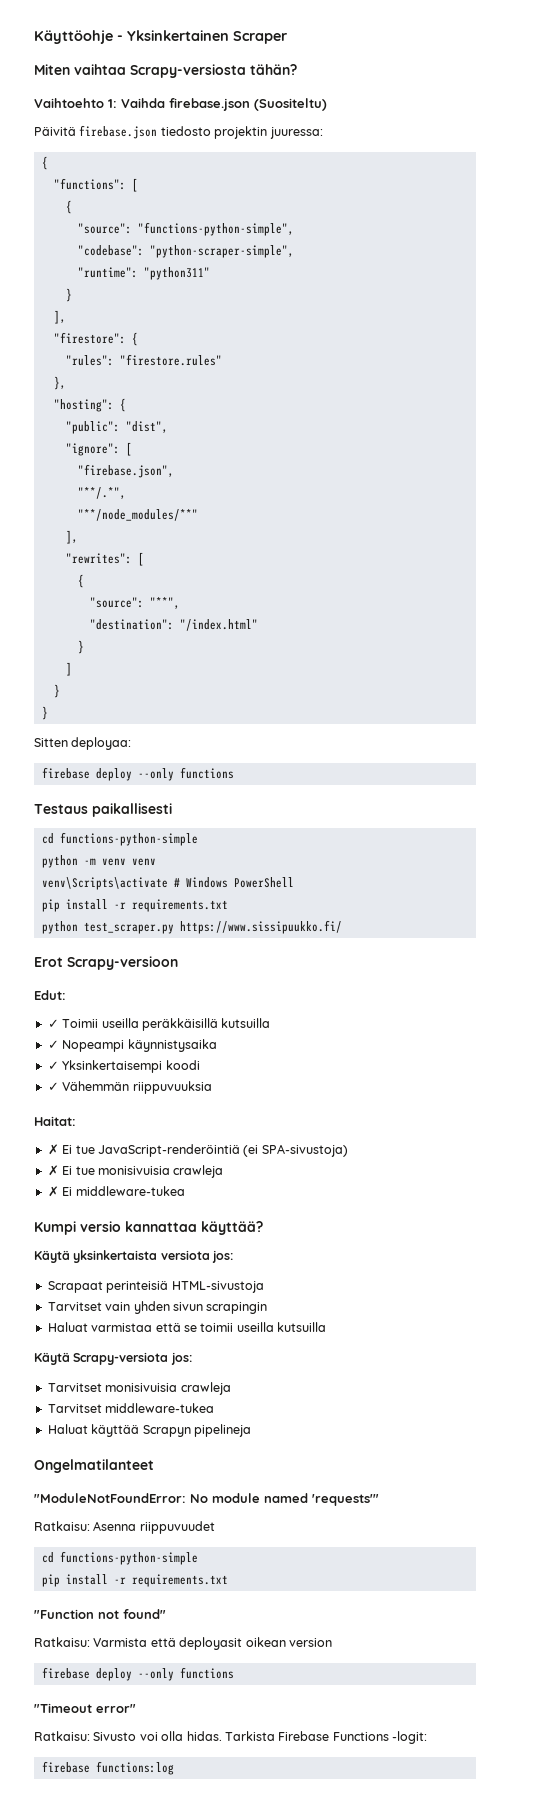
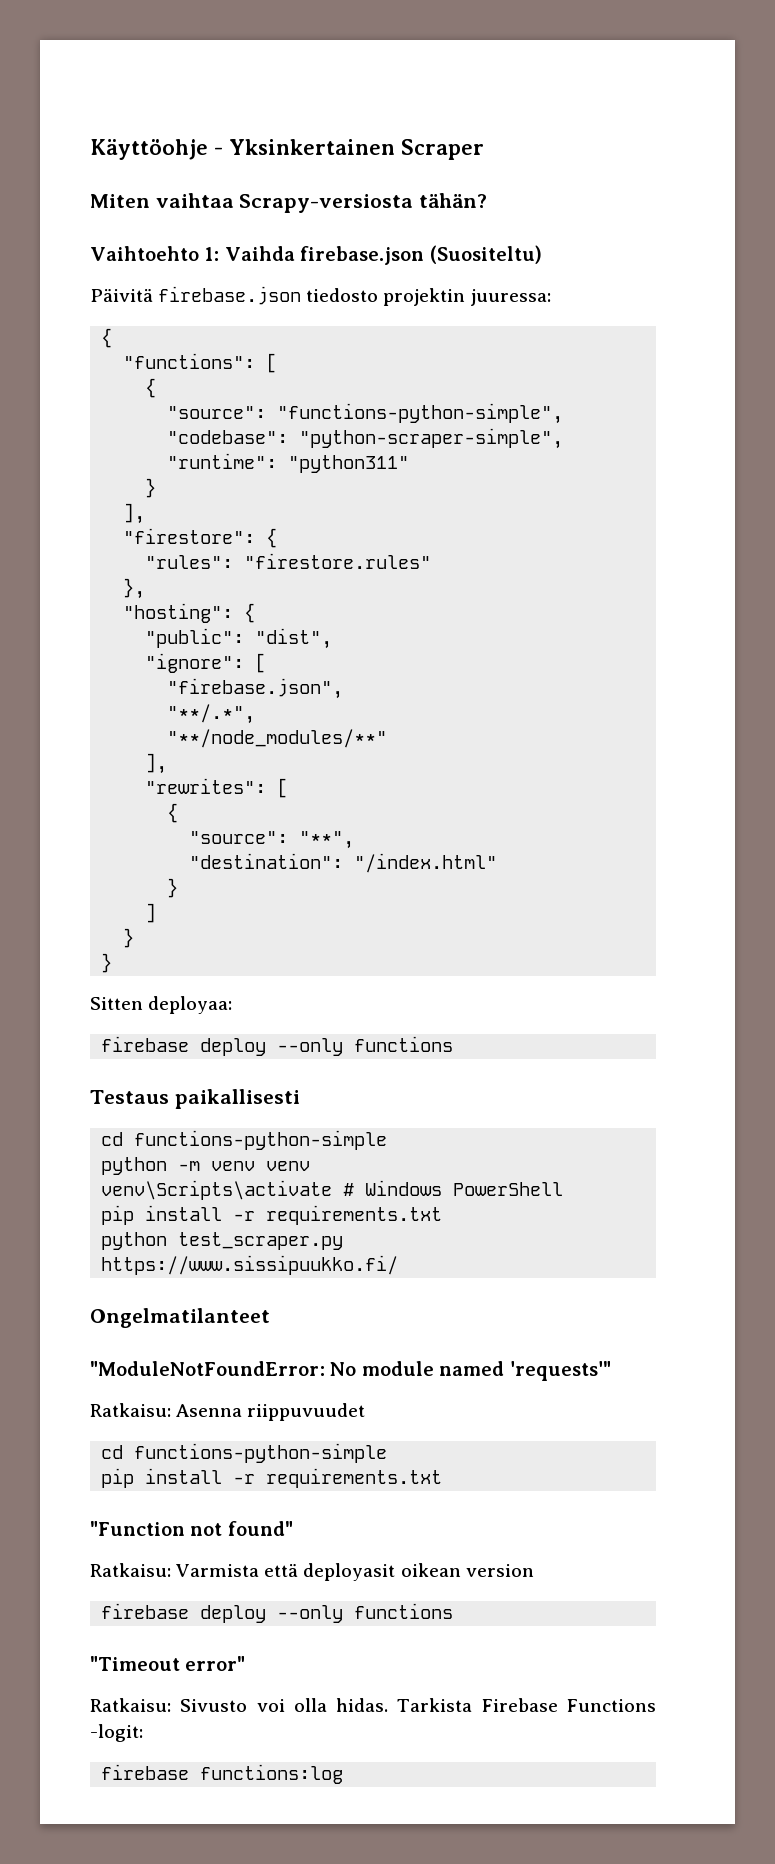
- Erot Scrapy-versioon
- Edut:
- ✓ Toimii useilla peräkkäisillä kutsuilla
- ✓ Nopeampi käynnistysaika
- ✓ Yksinkertaisempi koodi
- ✓ Vähemmän riippuvuuksia
- Haitat:
- ✗ Ei tue JavaScript-renderöintiä (ei SPA-sivustoja)
- ✗ Ei tue monisivuisia crawleja
- ✗ Ei middleware-tukea
- Kumpi versio kannattaa käyttää?
- Käytä yksinkertaista versiota jos:
- Scrapaat perinteisiä HTML-sivustoja
- Tarvitset vain yhden sivun scrapingin
- Haluat varmistaa että se toimii useilla kutsuilla
- Käytä Scrapy-versiota jos:
- Tarvitset monisivuisia crawleja
- Tarvitset middleware-tukea
- Haluat käyttää Scrapyn pipelineja

